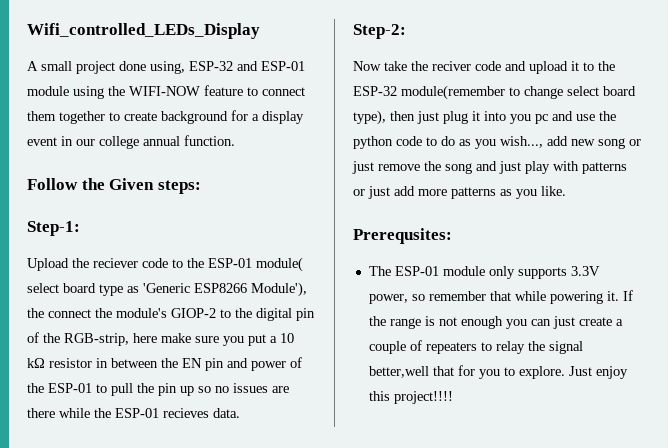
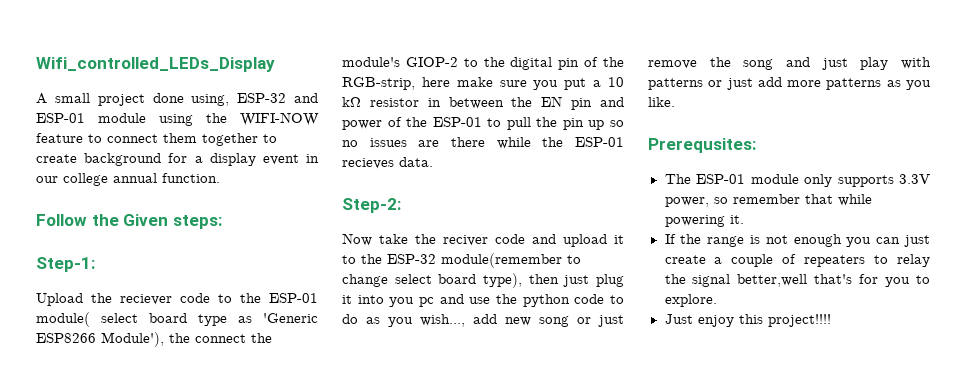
- The ESP-01 module only supports 3.3V power, so remember that while powering it. If the range is not enough you can just create a couple of repeaters to relay the signal better,well that for you to explore. Just enjoy this project!!!!
+ The ESP-01 module only supports 3.3V power, so remember that while powering it.
+ If the range is not enough you can just create a couple of repeaters to relay the signal better,well that's for you to explore.
+ Just enjoy this project!!!!

